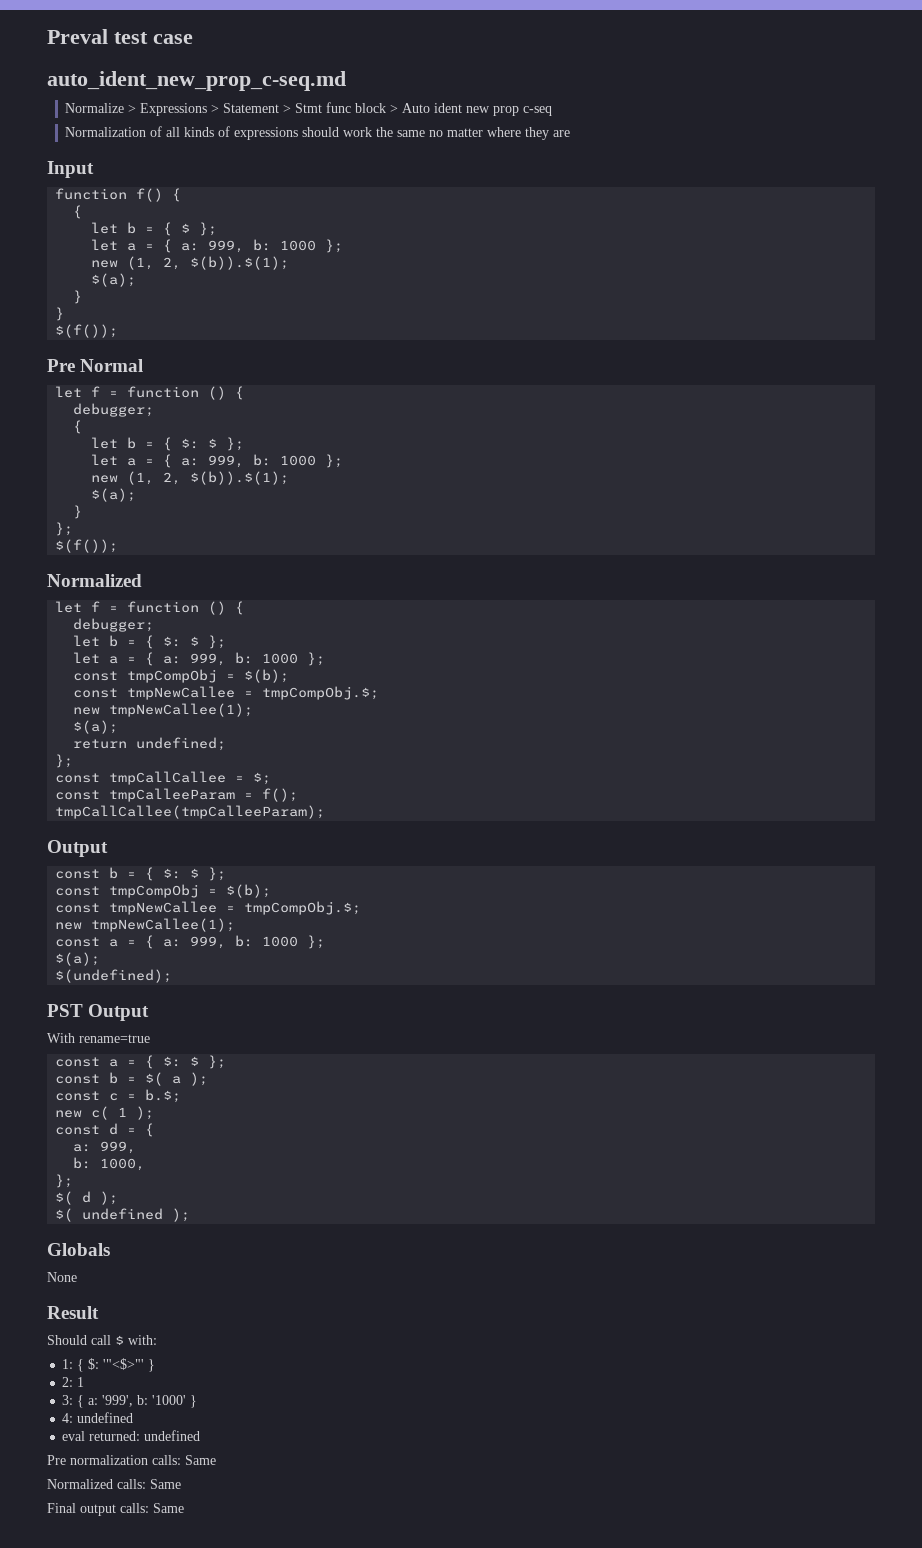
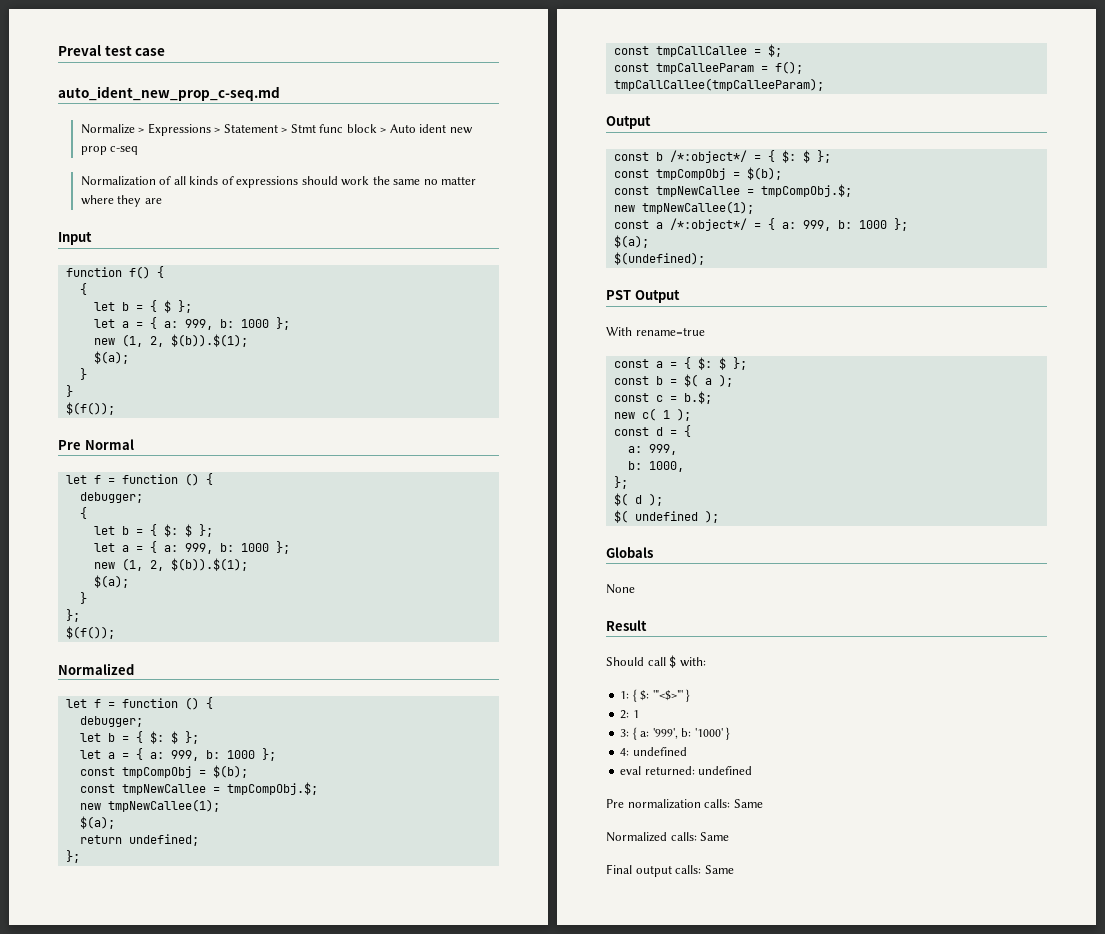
- const b = { $: $ };
+ const b /*:object*/ = { $: $ };
- const a = { a: 999, b: 1000 };
+ const a /*:object*/ = { a: 999, b: 1000 };

